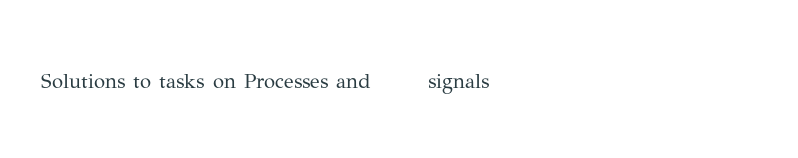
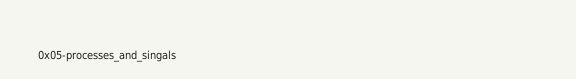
- Solutions to tasks on Processes and signals
+ 0x05-processes_and_singals

